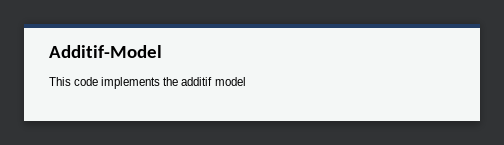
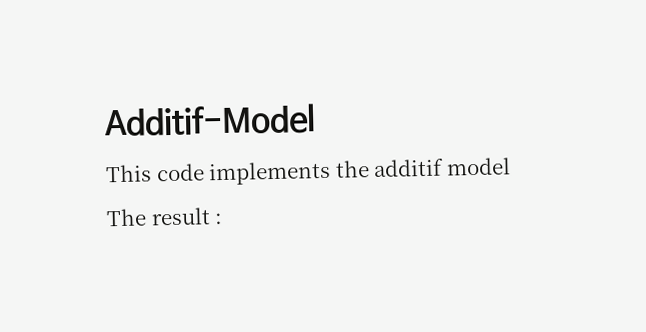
+ The result :

